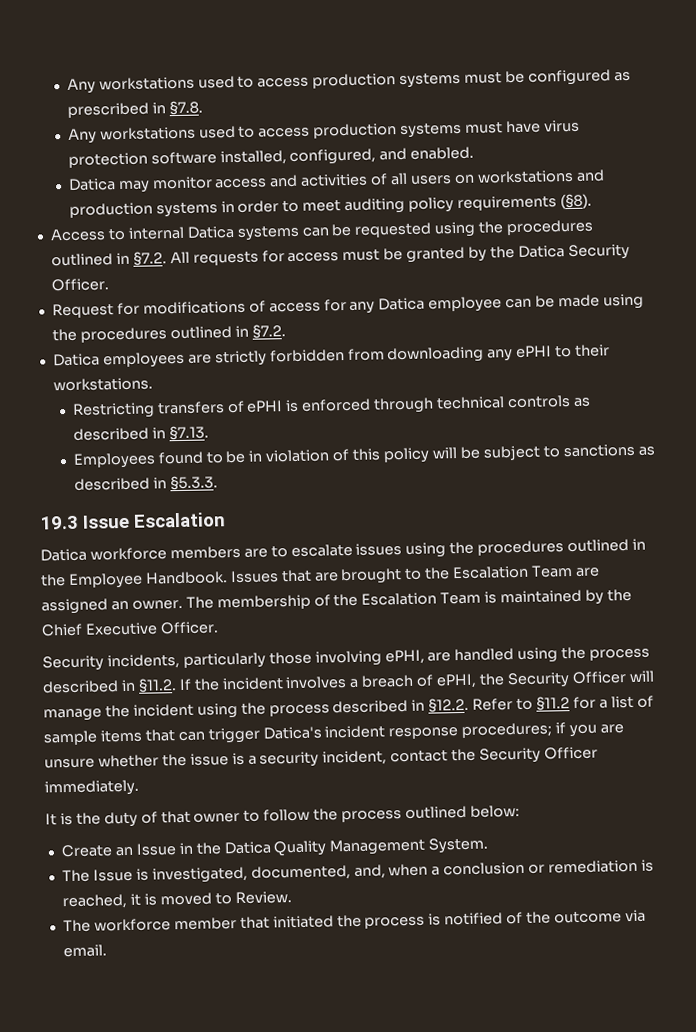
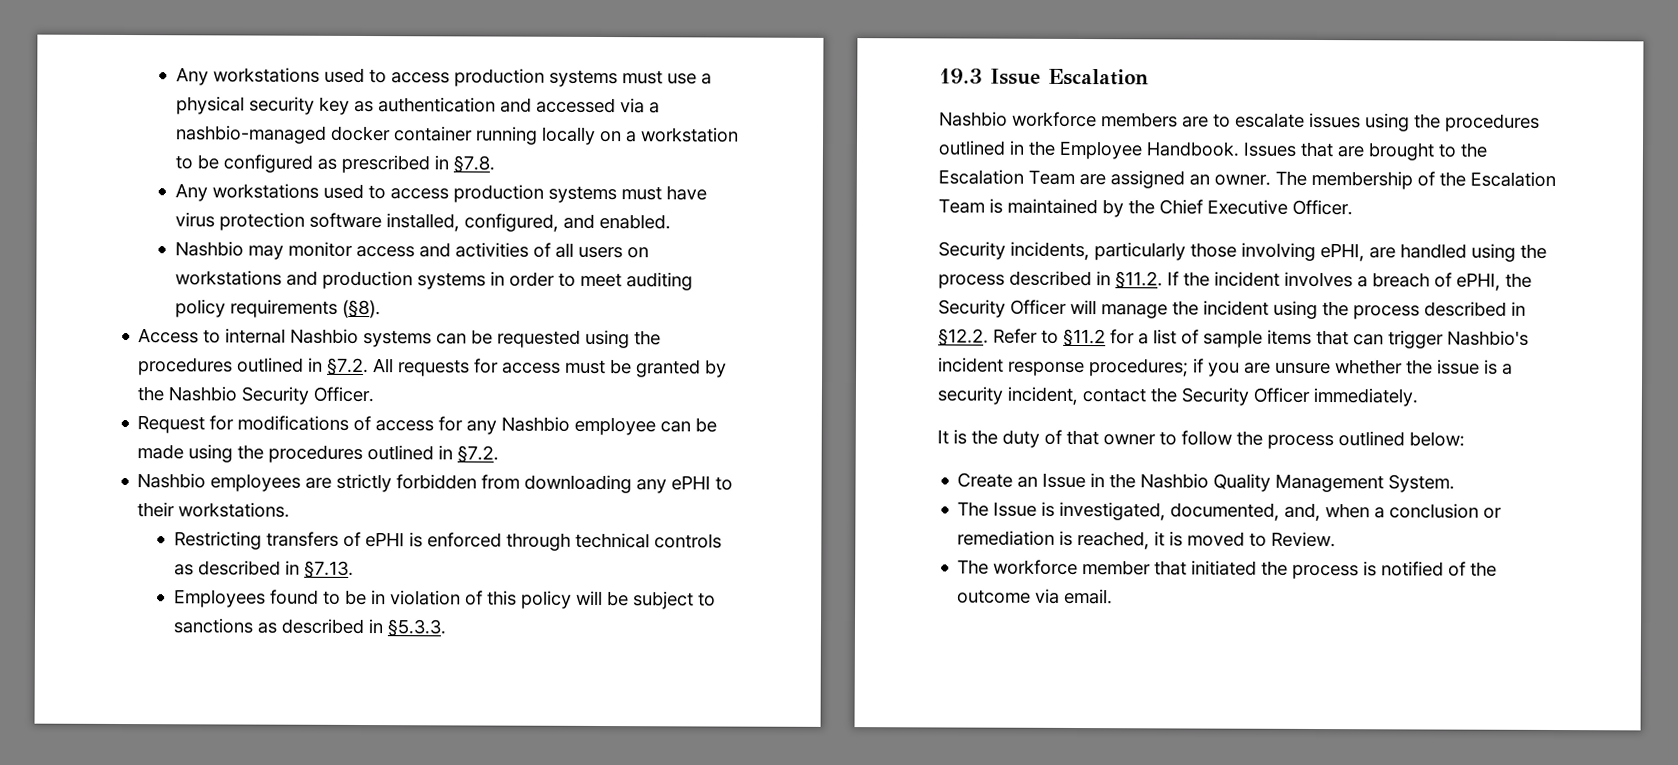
- Any workstations used to access production systems must be configured as prescribed in §7.8.
+ Any workstations used to access production systems must use a physical security key as authentication and accessed via a nashbio-managed docker container running locally on a workstation to be configured as prescribed in §7.8.
- Datica may monitor access and activities of all users on workstations and production systems in order to meet auditing policy requirements (§8).
+ Nashbio may monitor access and activities of all users on workstations and production systems in order to meet auditing policy requirements (§8).
- Access to internal Datica systems can be requested using the procedures outlined in §7.2. All requests for access must be granted by the Datica Security Officer.
+ Access to internal Nashbio systems can be requested using the procedures outlined in §7.2. All requests for access must be granted by the Nashbio Security Officer.
- Request for modifications of access for any Datica employee can be made using the procedures outlined in §7.2.
+ Request for modifications of access for any Nashbio employee can be made using the procedures outlined in §7.2.
- Datica employees are strictly forbidden from downloading any ePHI to their workstations.
+ Nashbio employees are strictly forbidden from downloading any ePHI to their workstations.
- Datica workforce members are to escalate issues using the procedures outlined in the Employee Handbook.
+ Nashbio workforce members are to escalate issues using the procedures outlined in the Employee Handbook.
- Security incidents, particularly those involving ePHI, are handled using the process described in §11.2. If the incident involves a breach of ePHI, the Security Officer will manage the incident using the process described in §12.2. Refer to §11.2 for a list of sample items that can trigger Datica's incident response procedures;
+ Security incidents, particularly those involving ePHI, are handled using the process described in §11.2. If the incident involves a breach of ePHI, the Security Officer will manage the incident using the process described in §12.2. Refer to §11.2 for a list of sample items that can trigger Nashbio's incident response procedures;
- Create an Issue in the Datica Quality Management System.
+ Create an Issue in the Nashbio Quality Management System.

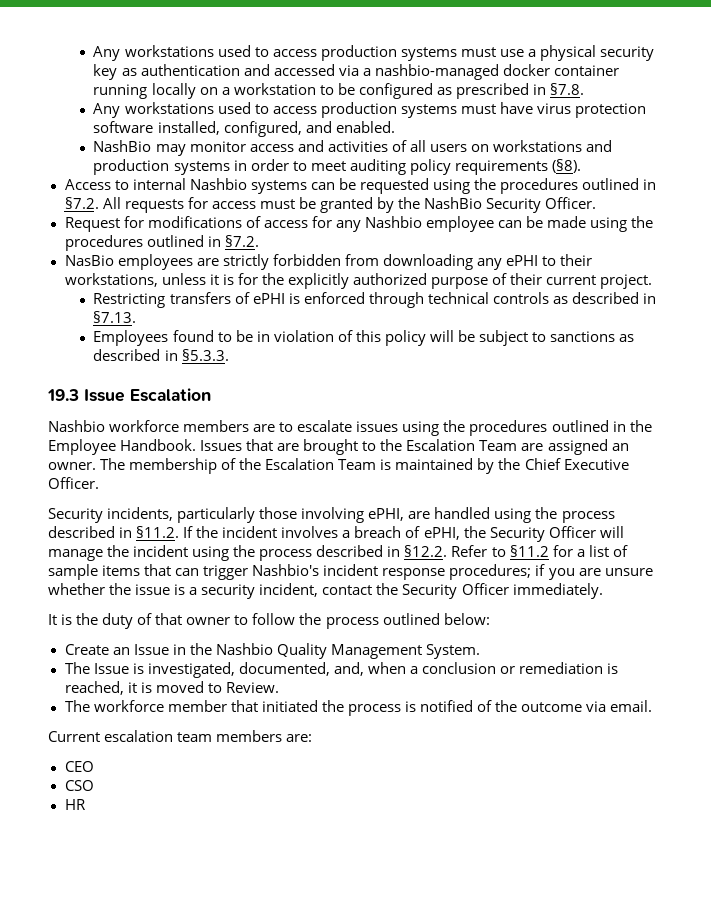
- Nashbio may monitor access and activities of all users on workstations and production systems in order to meet auditing policy requirements (§8).
+ NashBio may monitor access and activities of all users on workstations and production systems in order to meet auditing policy requirements (§8).
- Access to internal Nashbio systems can be requested using the procedures outlined in §7.2. All requests for access must be granted by the Nashbio Security Officer.
+ Access to internal Nashbio systems can be requested using the procedures outlined in §7.2. All requests for access must be granted by the NashBio Security Officer.
- Nashbio employees are strictly forbidden from downloading any ePHI to their workstations.
+ NasBio employees are strictly forbidden from downloading any ePHI to their workstations, unless it is for the explicitly authorized purpose of their current project.
+ Current escalation team members are:
+ CEO
+ CSO
+ HR

